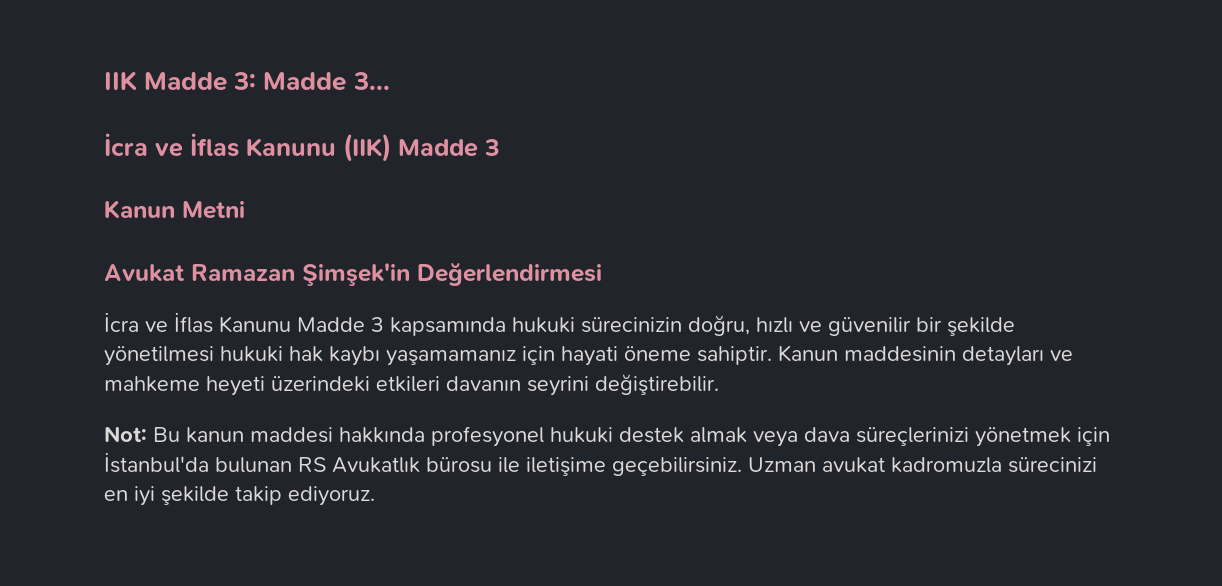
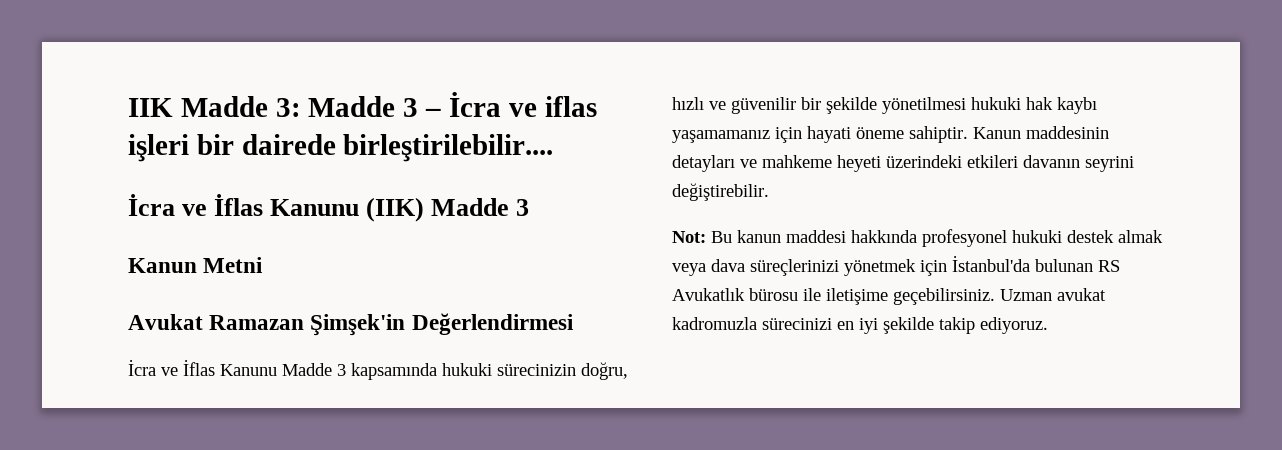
- IIK Madde 3: Madde 3...
+ IIK Madde 3: Madde 3 – İcra ve iflas işleri bir dairede birleştirilebilir....

